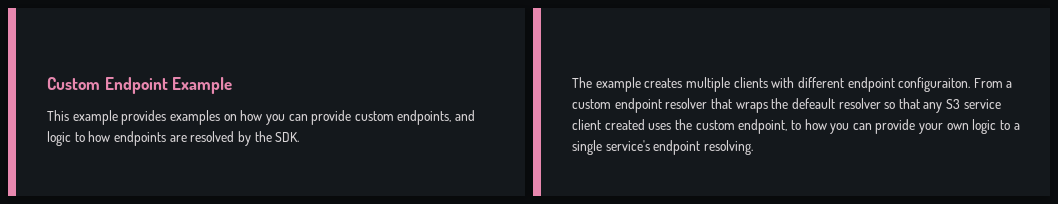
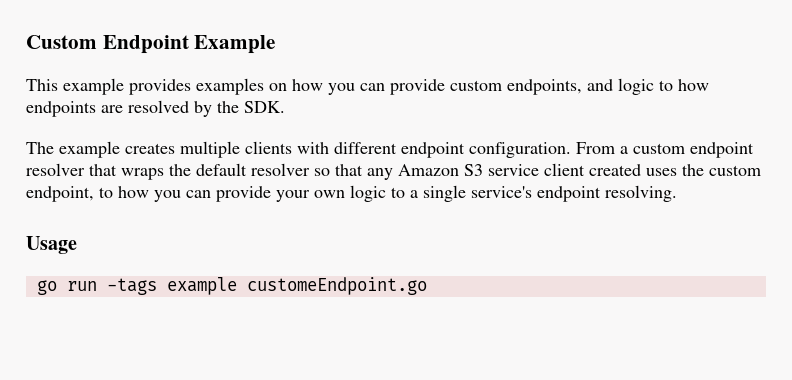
- The example creates multiple clients with different endpoint configuraiton.
+ The example creates multiple clients with different endpoint configuration.
- From a custom endpoint resolver that wraps the defeault resolver so that any S3 service client created uses the custom endpoint, to how you can provide your own logic to a single service's endpoint resolving.
+ From a custom endpoint resolver that wraps the default resolver so that any Amazon S3 service client created uses the custom endpoint, to how you can provide your own logic to a single service's endpoint resolving.
+ Usage
+ go run -tags example customeEndpoint.go

